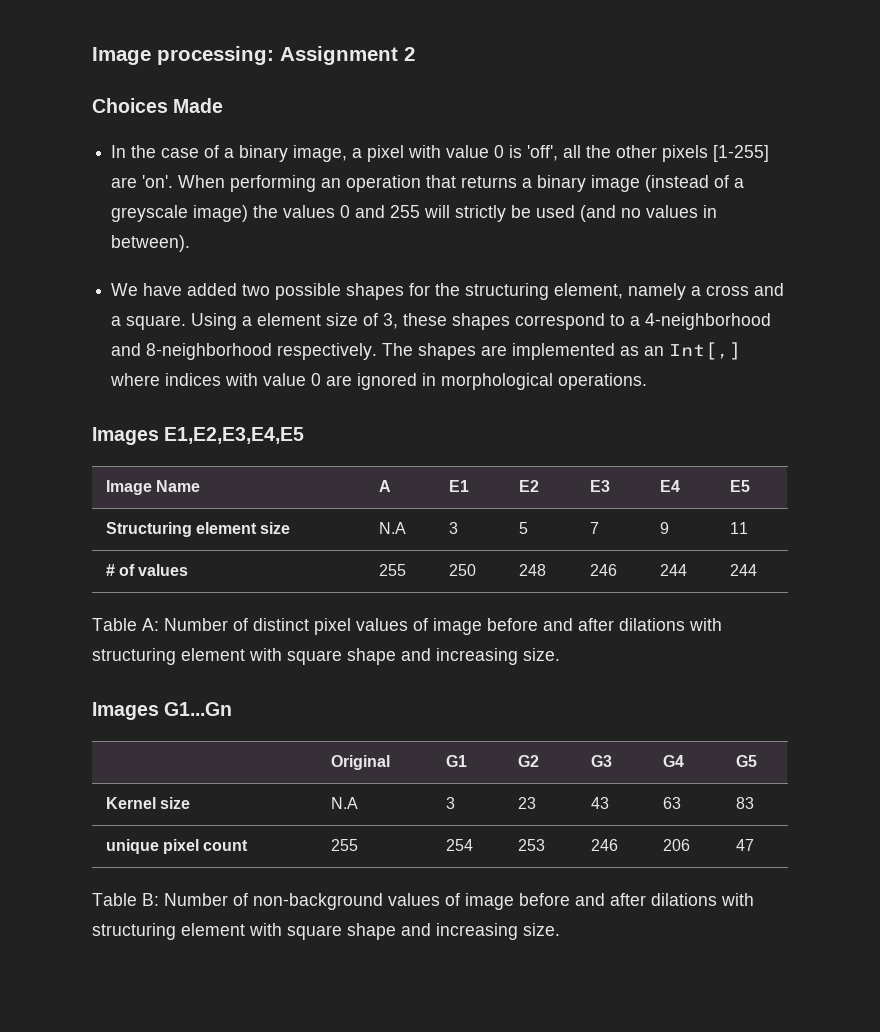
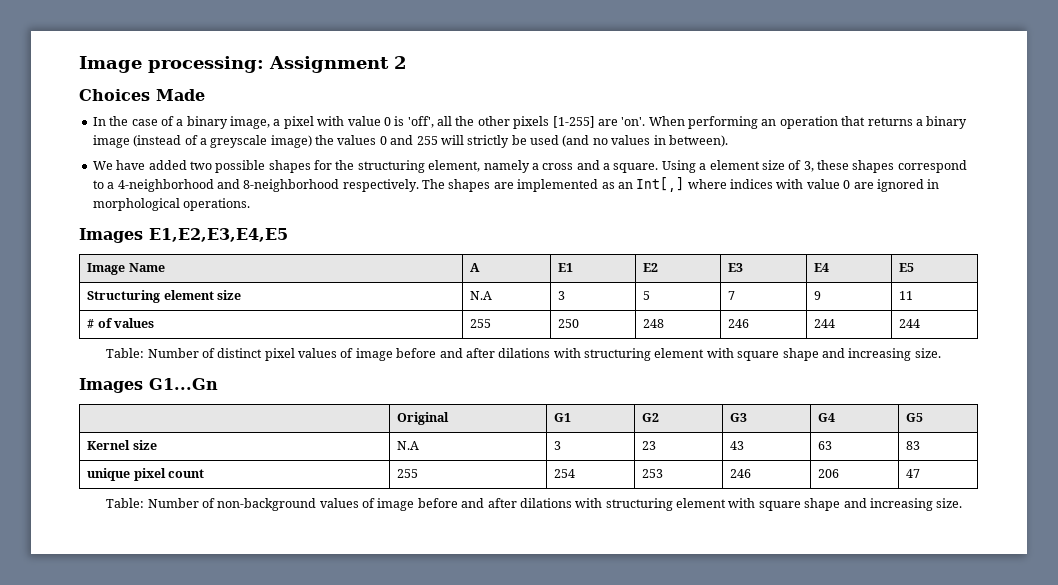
- Table A: Number of distinct pixel values of image before and after dilations with structuring element with square shape and increasing size.
+ Table: Number of distinct pixel values of image before and after dilations with structuring element with square shape and increasing size.
- Table B: Number of non-background values of image before and after dilations with structuring element with square shape and increasing size.
+ Table: Number of non-background values of image before and after dilations with structuring element with square shape and increasing size.

